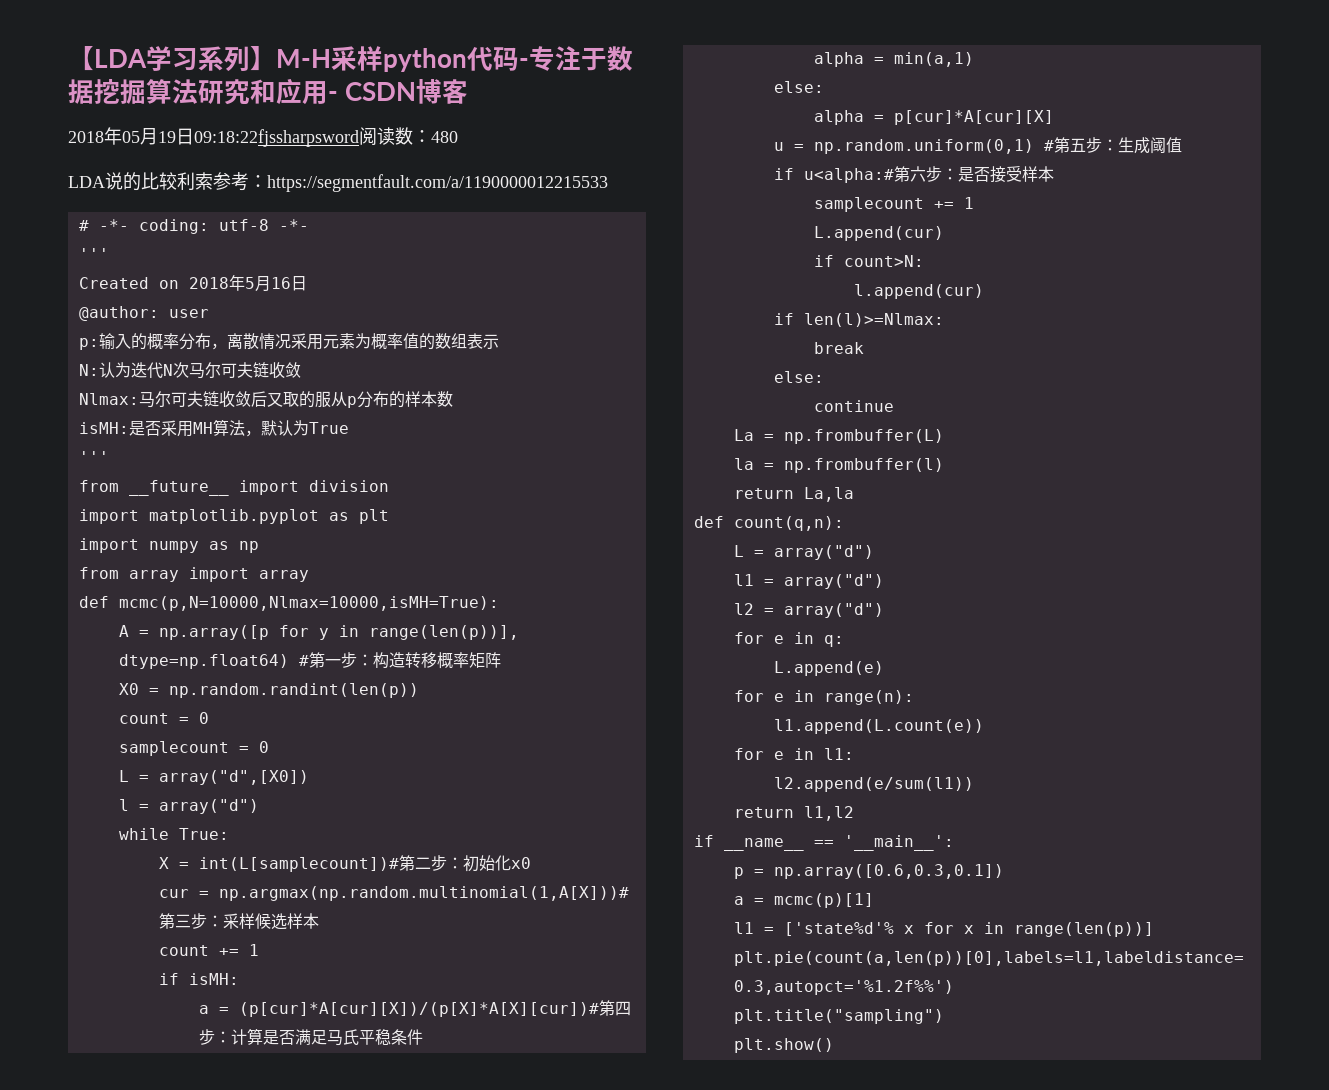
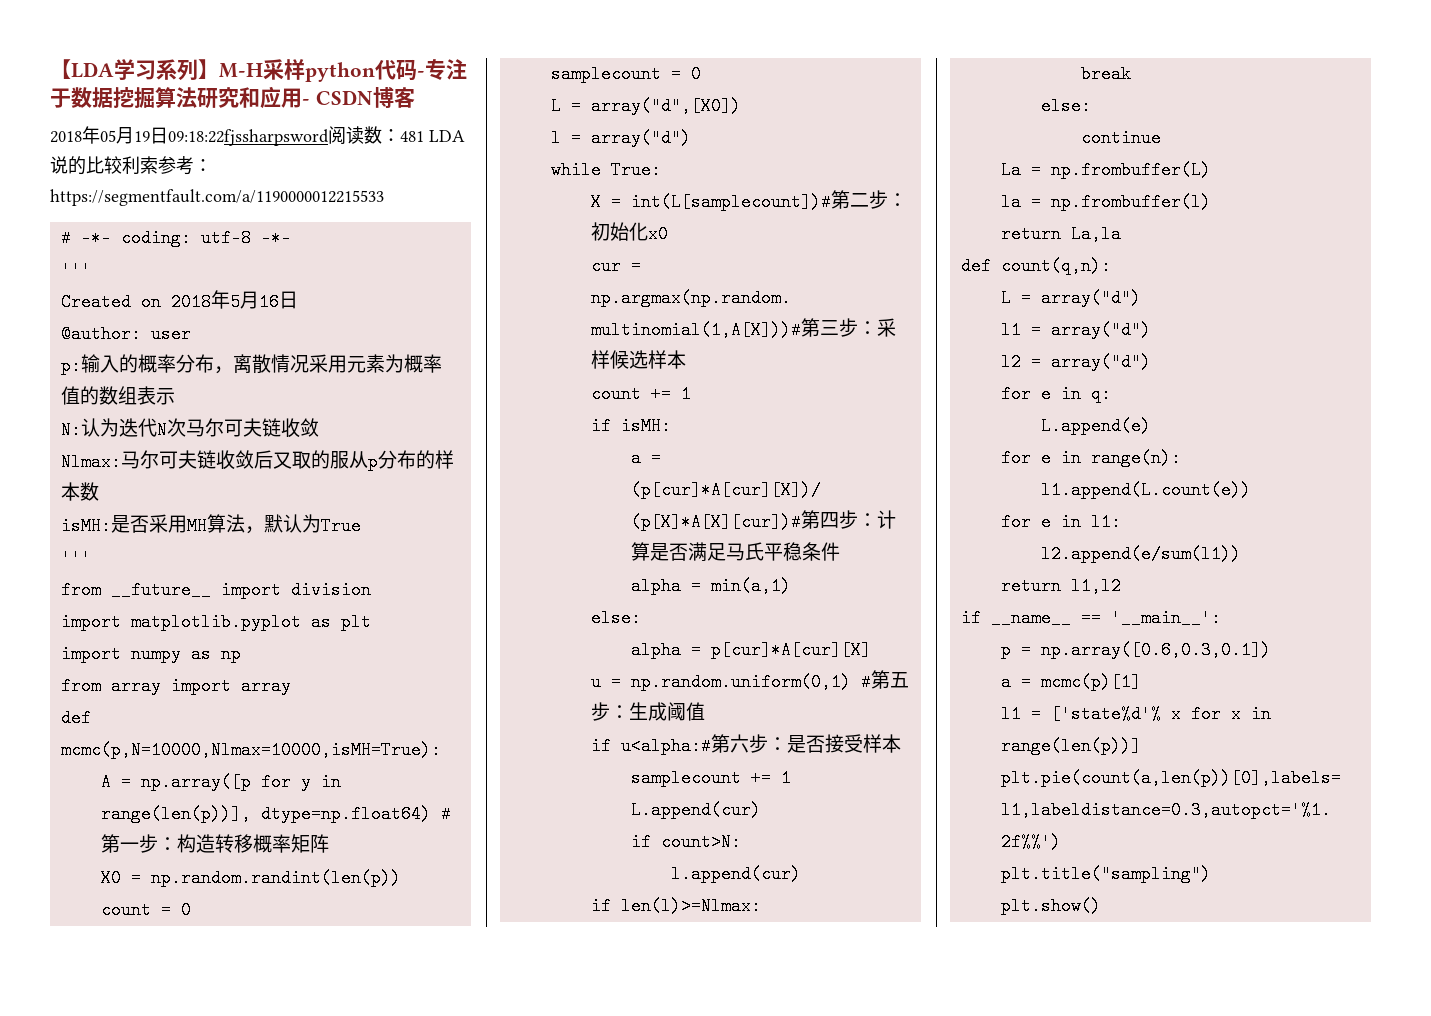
- 2018年05月19日09:18:22fjssharpsword阅读数：480
- LDA说的比较利索参考：https://segmentfault.com/a/1190000012215533
+ 2018年05月19日09:18:22fjssharpsword阅读数：481 LDA说的比较利索参考：https://segmentfault.com/a/1190000012215533

